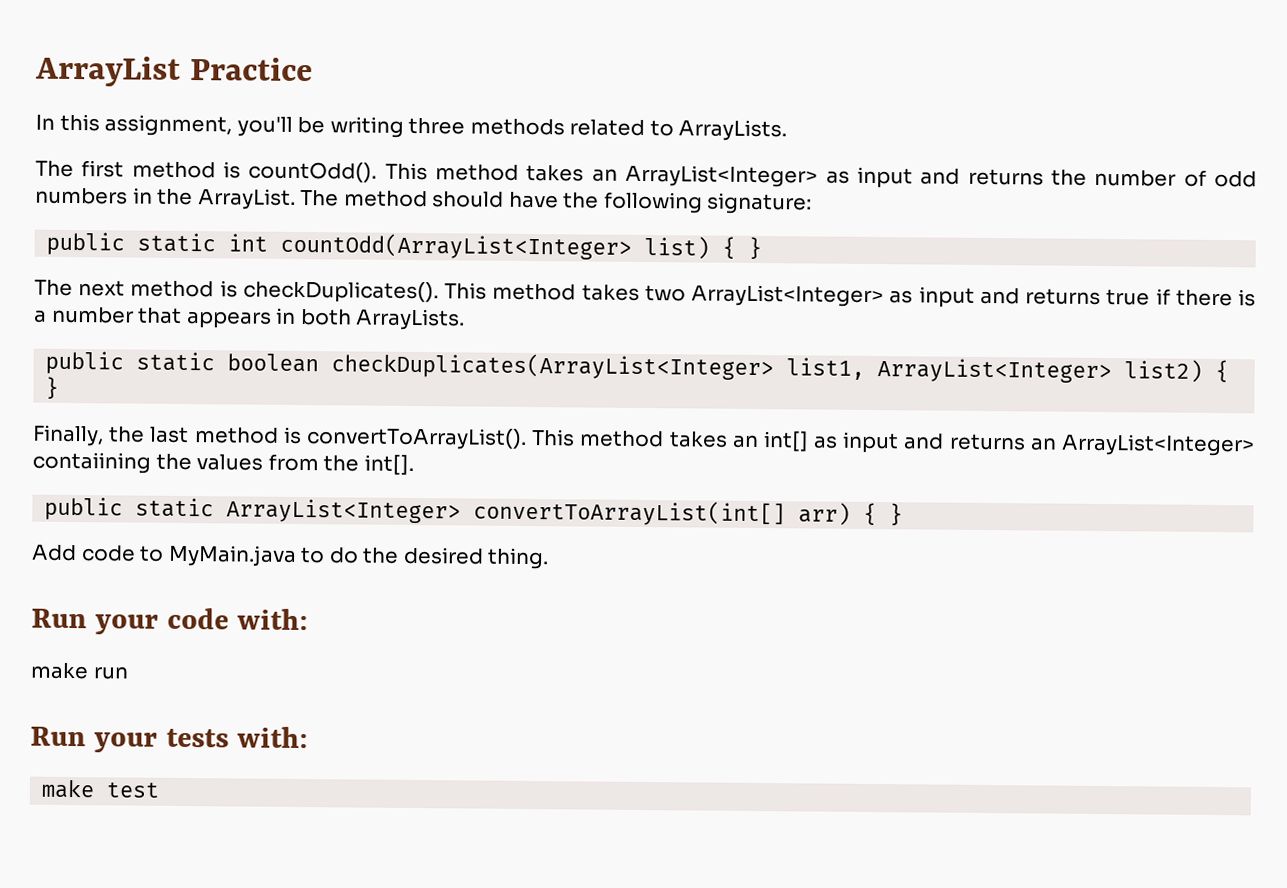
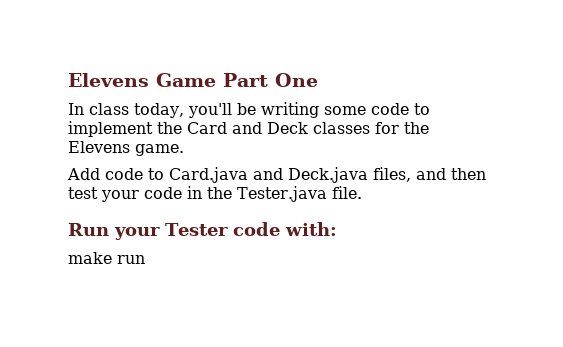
- ArrayList Practice
+ Elevens Game Part One
- In this assignment, you'll be writing three methods related to ArrayLists.
- The first method is countOdd(). This method takes an ArrayList<Integer> as input and returns the number of odd numbers in the ArrayList. The method should have the following signature:
- public static int countOdd(ArrayList<Integer> list) { }
- The next method is checkDuplicates(). This method takes two ArrayList<Integer> as input and returns true if there is a number that appears in both ArrayLists.
- public static boolean checkDuplicates(ArrayList<Integer> list1, ArrayList<Integer> list2) { }
- Finally, the last method is convertToArrayList(). This method takes an int[] as input and returns an ArrayList<Integer> contaiining the values from the int[].
- public static ArrayList<Integer> convertToArrayList(int[] arr) { }
- Add code to MyMain.java to do the desired thing.
- Run your code with:
+ In class today, you'll be writing some code to implement the Card and Deck classes for the Elevens game.
+ Add code to Card.java and Deck.java files, and then test your code in the Tester.java file.
+ Run your Tester code with:
- Run your tests with:
- make test

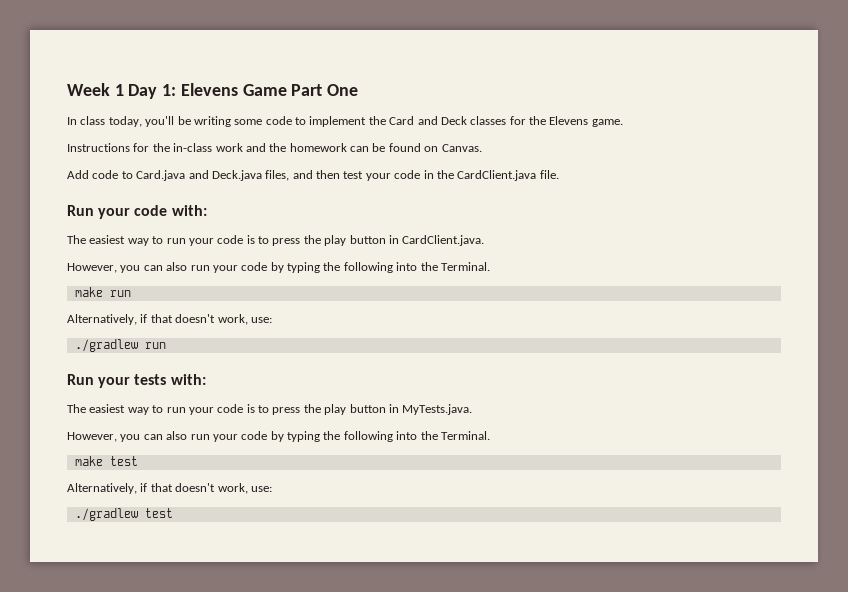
- Elevens Game Part One
+ Week 1 Day 1: Elevens Game Part One
+ Instructions for the in-class work and the homework can be found on Canvas.
- Add code to Card.java and Deck.java files, and then test your code in the Tester.java file.
+ Add code to Card.java and Deck.java files, and then test your code in the CardClient.java file.
- Run your Tester code with:
+ Run your code with:
+ The easiest way to run your code is to press the play button in CardClient.java.
+ However, you can also run your code by typing the following into the Terminal.
  make run
+ Alternatively, if that doesn't work, use:
+ ./gradlew run
+ Run your tests with:
+ The easiest way to run your code is to press the play button in MyTests.java.
+ However, you can also run your code by typing the following into the Terminal.
+ make test
+ Alternatively, if that doesn't work, use:
+ ./gradlew test

